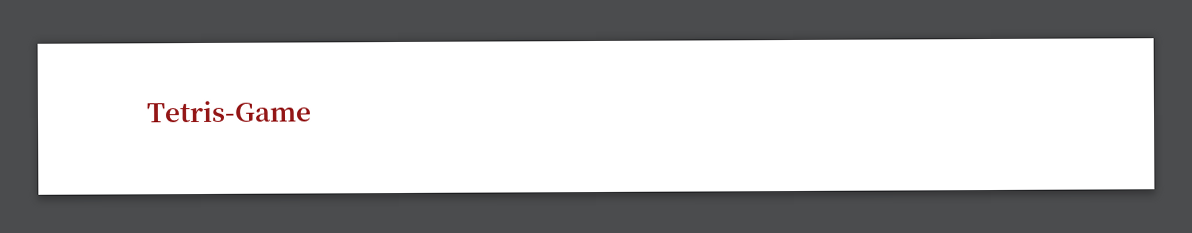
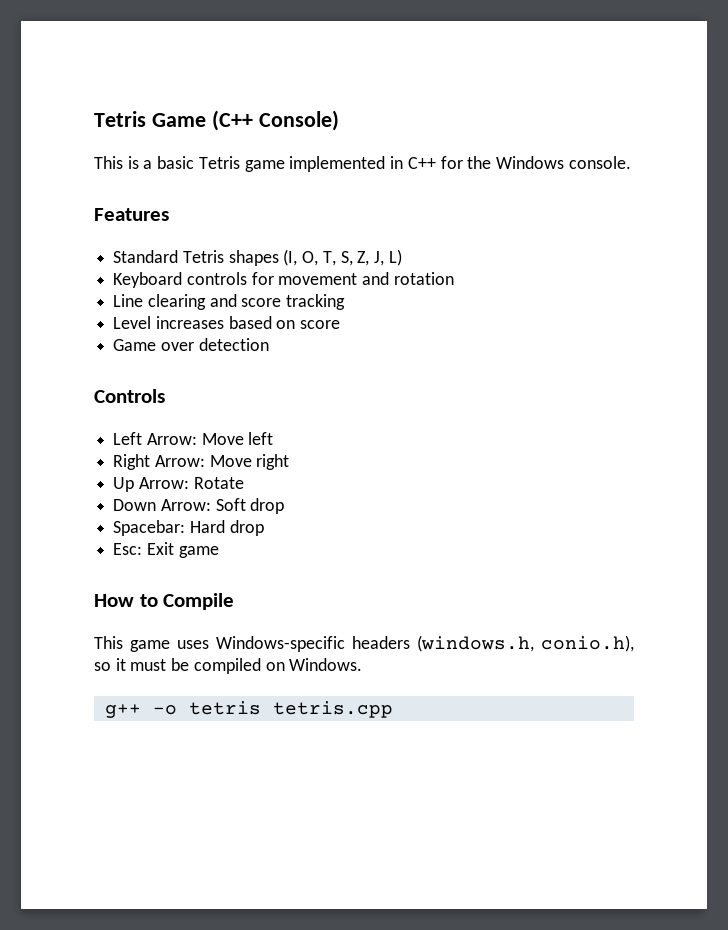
- Tetris-Game
+ Tetris Game (C++ Console)
+ This is a basic Tetris game implemented in C++ for the Windows console.
+ Features
+ Standard Tetris shapes (I, O, T, S, Z, J, L)
+ Keyboard controls for movement and rotation
+ Line clearing and score tracking
+ Level increases based on score
+ Game over detection
+ Controls
+ Left Arrow: Move left
+ Right Arrow: Move right
+ Up Arrow: Rotate
+ Down Arrow: Soft drop
+ Spacebar: Hard drop
+ Esc: Exit game
+ How to Compile
+ This game uses Windows-specific headers (windows.h, conio.h), so it must be compiled on Windows.
+ g++ -o tetris tetris.cpp

